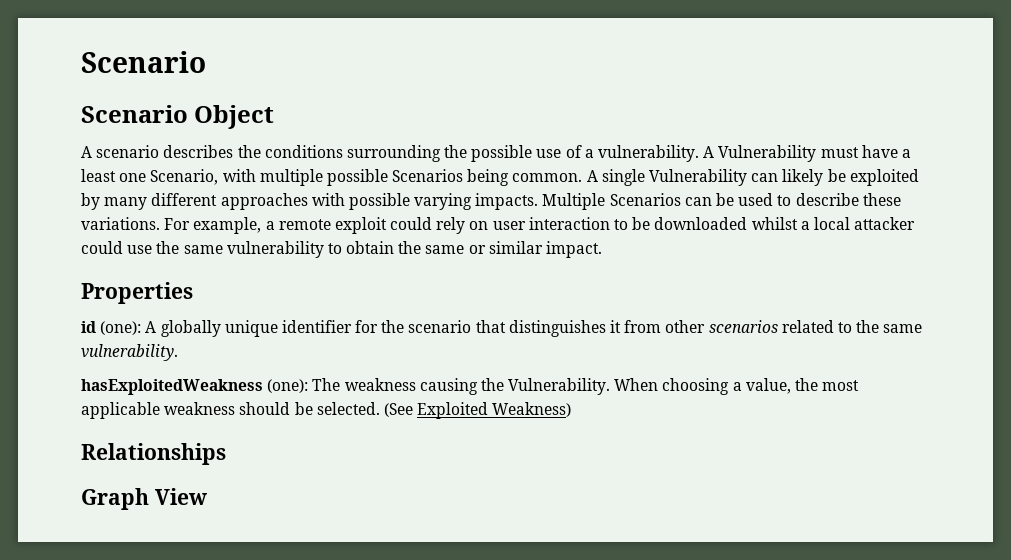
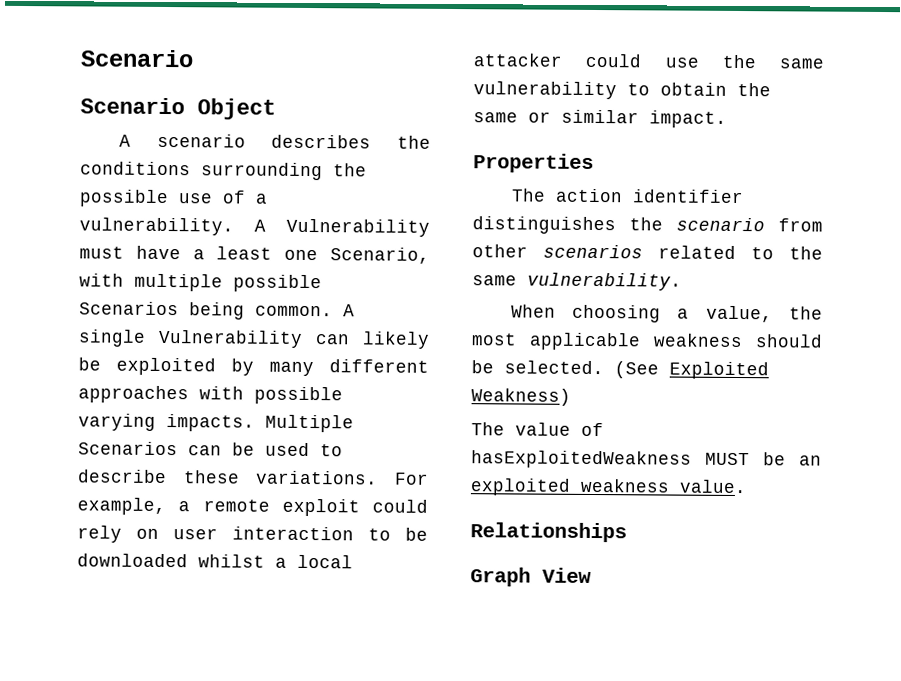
- id (one): A globally unique identifier for the scenario that distinguishes it from other scenarios related to the same vulnerability.
+ The action identifier distinguishes the scenario from other scenarios related to the same vulnerability.
- hasExploitedWeakness (one): The weakness causing the Vulnerability.
+ The value of hasExploitedWeakness MUST be an exploited weakness value.

